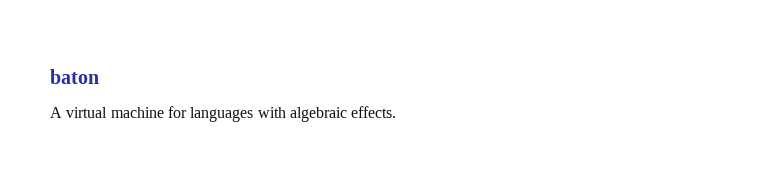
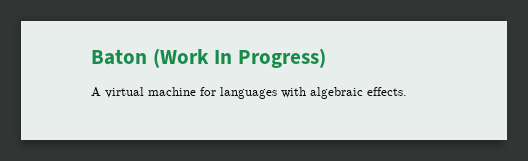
- baton
+ Baton (Work In Progress)

